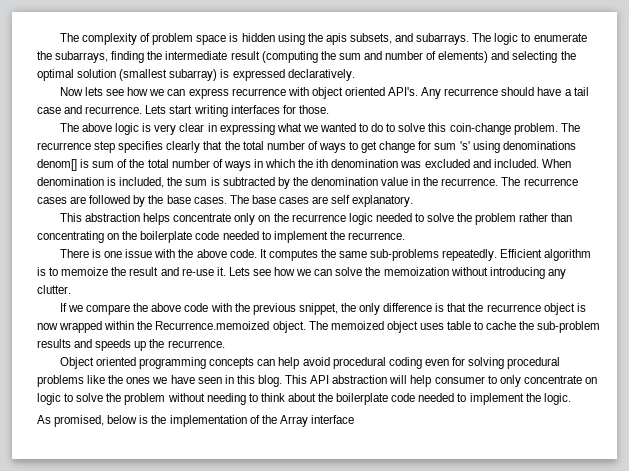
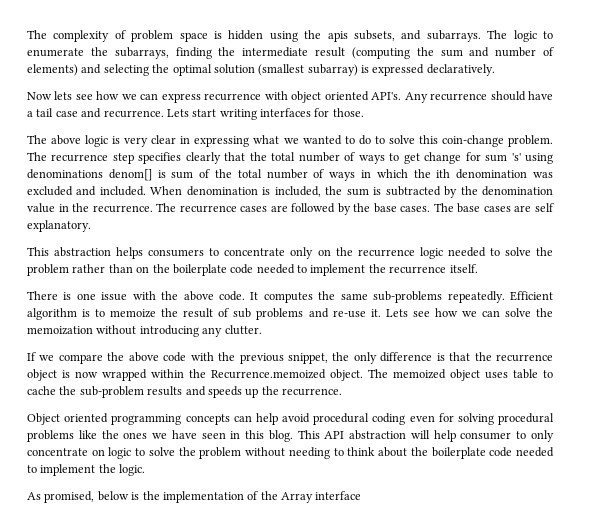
- This abstraction helps concentrate only on the recurrence logic needed to solve the problem rather than concentrating on the boilerplate code needed to implement the recurrence.
+ This abstraction helps consumers to concentrate only on the recurrence logic needed to solve the problem rather than on the boilerplate code needed to implement the recurrence itself.
- Efficient algorithm is to memoize the result and re-use it.
+ Efficient algorithm is to memoize the result of sub problems and re-use it.

